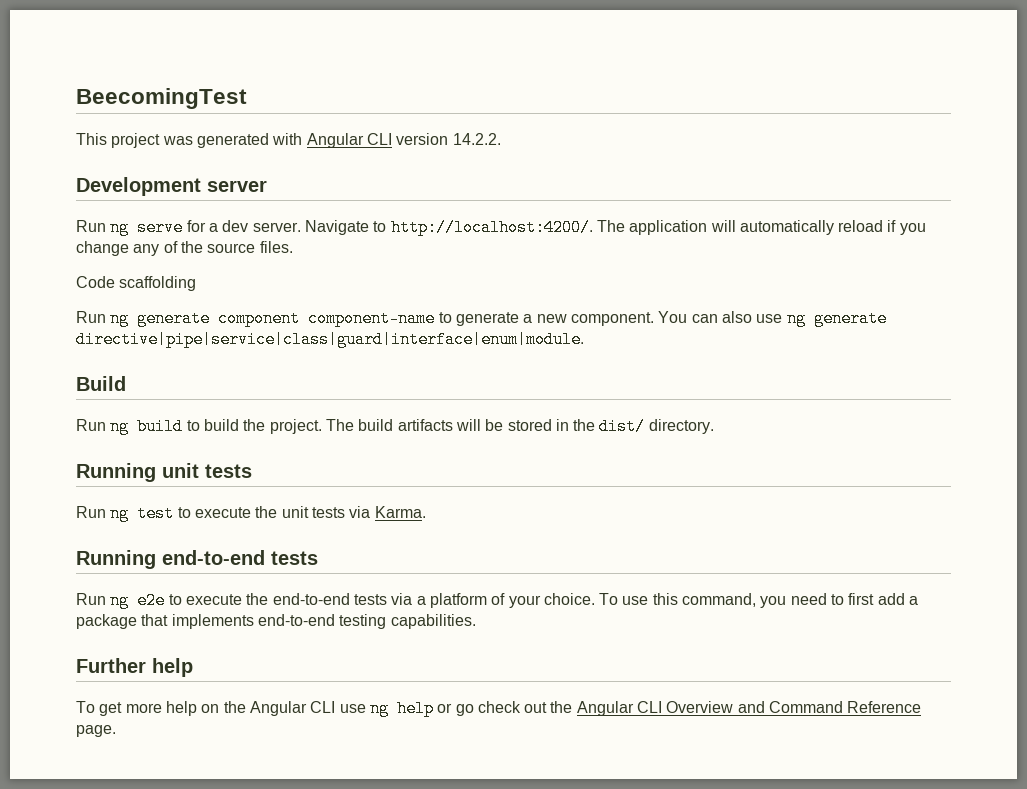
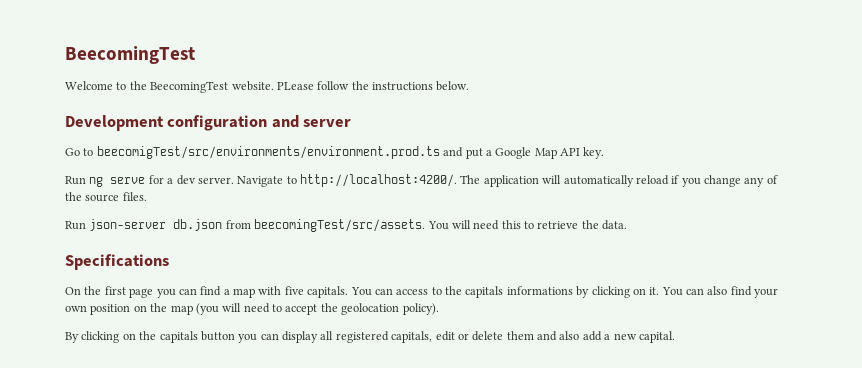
- This project was generated with Angular CLI version 14.2.2.
+ Welcome to the BeecomingTest website. PLease follow the instructions below.
- Development server
+ Development configuration and server
+ Go to beecomigTest/src/environments/environment.prod.ts and put a Google Map API key.
- Code scaffolding
- Run ng generate component component-name to generate a new component. You can also use ng generate directive|pipe|service|class|guard|interface|enum|module.
- Build
- Run ng build to build the project. The build artifacts will be stored in the dist/ directory.
- Running unit tests
- Run ng test to execute the unit tests via Karma.
- Running end-to-end tests
- Run ng e2e to execute the end-to-end tests via a platform of your choice. To use this command, you need to first add a package that implements end-to-end testing capabilities.
- Further help
- To get more help on the Angular CLI use ng help or go check out the Angular CLI Overview and Command Reference page.
+ Run json-server db.json from beecomingTest/src/assets. You will need this to retrieve the data.
+ Specifications
+ On the first page you can find a map with five capitals. You can access to the capitals informations by clicking on it. You can also find your own position on the map (you will need to accept the geolocation policy).
+ By clicking on the capitals button you can display all registered capitals, edit or delete them and also add a new capital.

